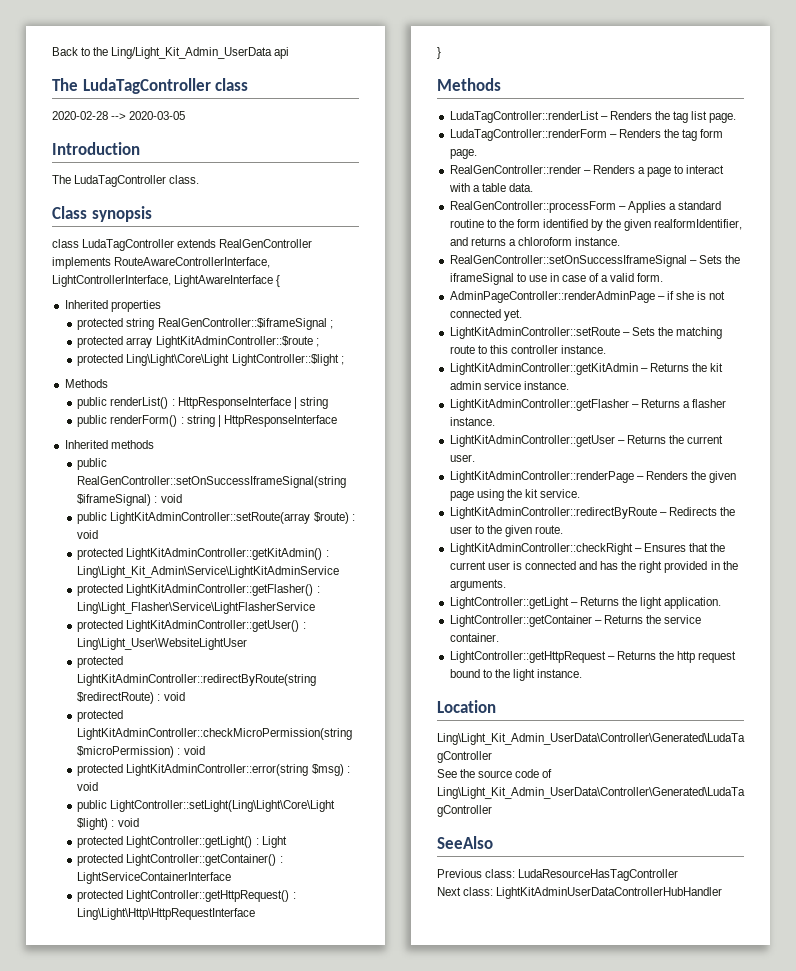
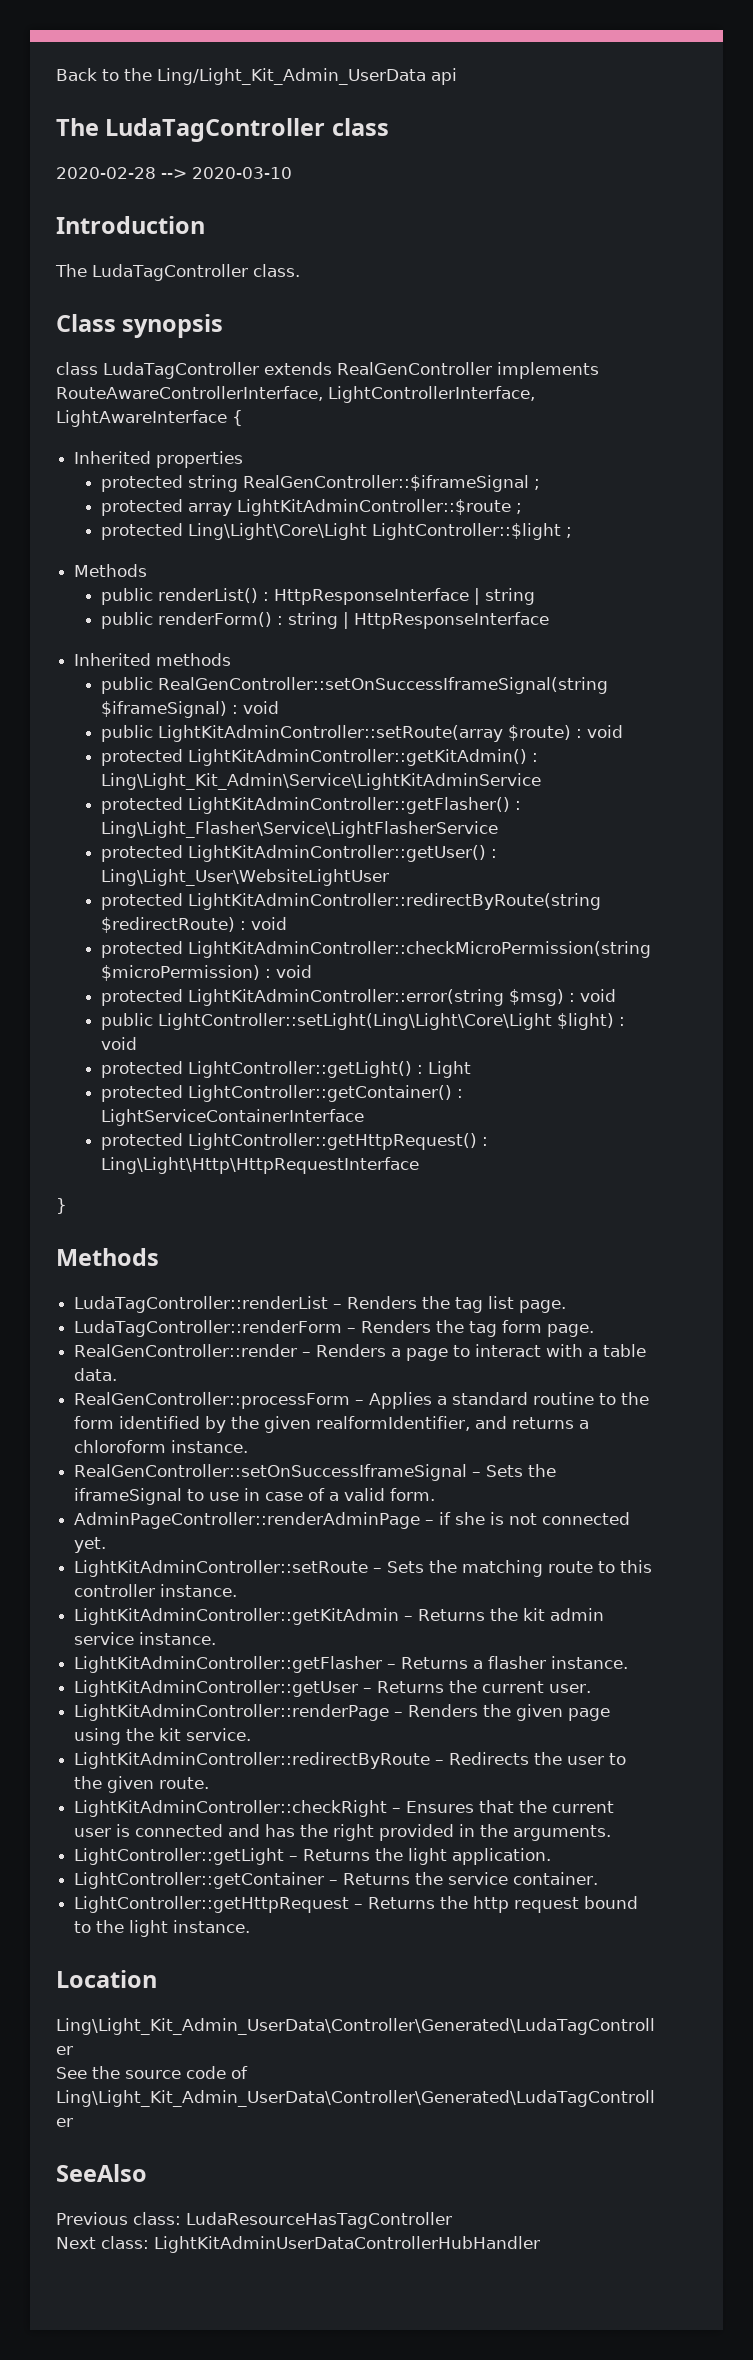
- 2020-02-28 --> 2020-03-05
+ 2020-02-28 --> 2020-03-10

